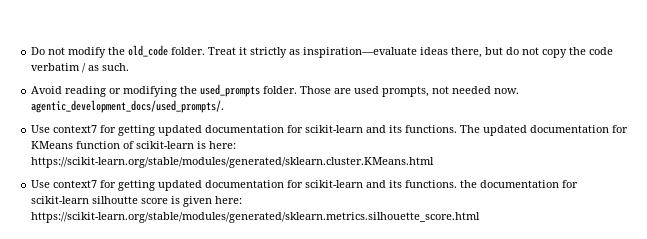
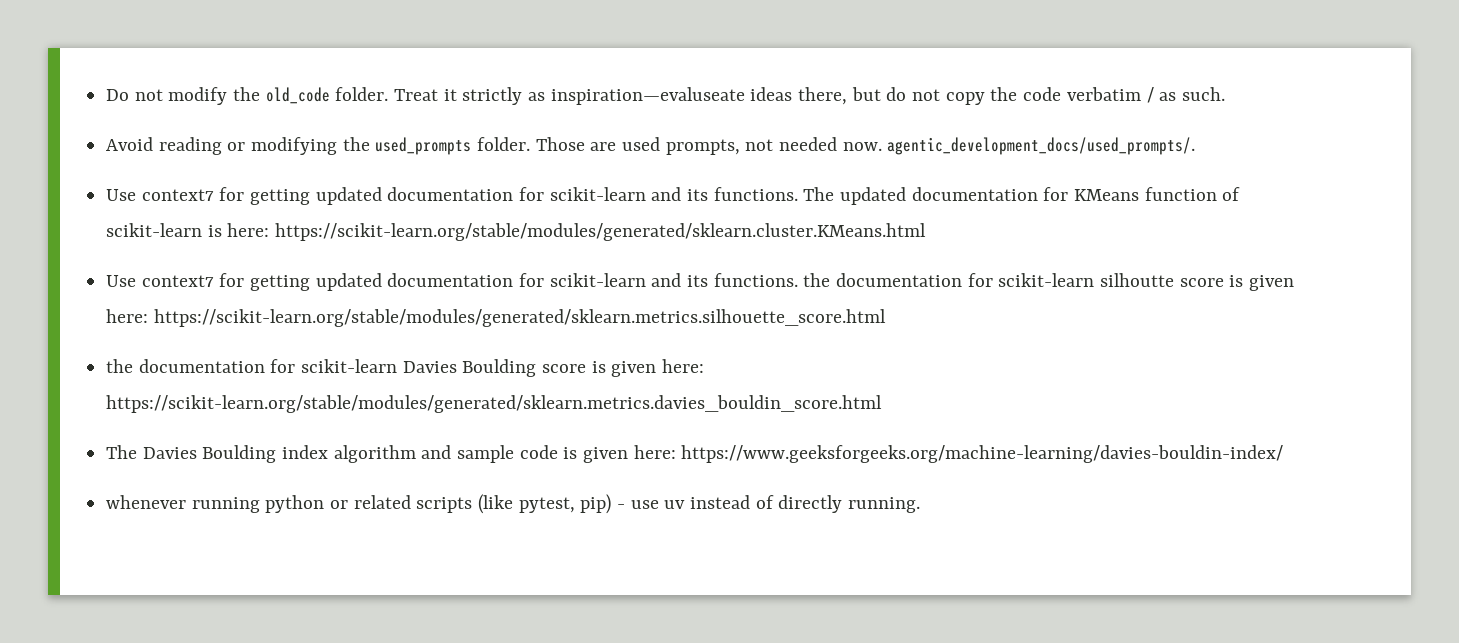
- Treat it strictly as inspiration—evaluate ideas there, but do not copy the code verbatim / as such.
+ Treat it strictly as inspiration—evaluseate ideas there, but do not copy the code verbatim / as such.
+ the documentation for scikit-learn Davies Boulding score is given here: https://scikit-learn.org/stable/modules/generated/sklearn.metrics.davies_bouldin_score.html
+ The Davies Boulding index algorithm and sample code is given here: https://www.geeksforgeeks.org/machine-learning/davies-bouldin-index/
+ whenever running python or related scripts (like pytest, pip) - use uv instead of directly running.

